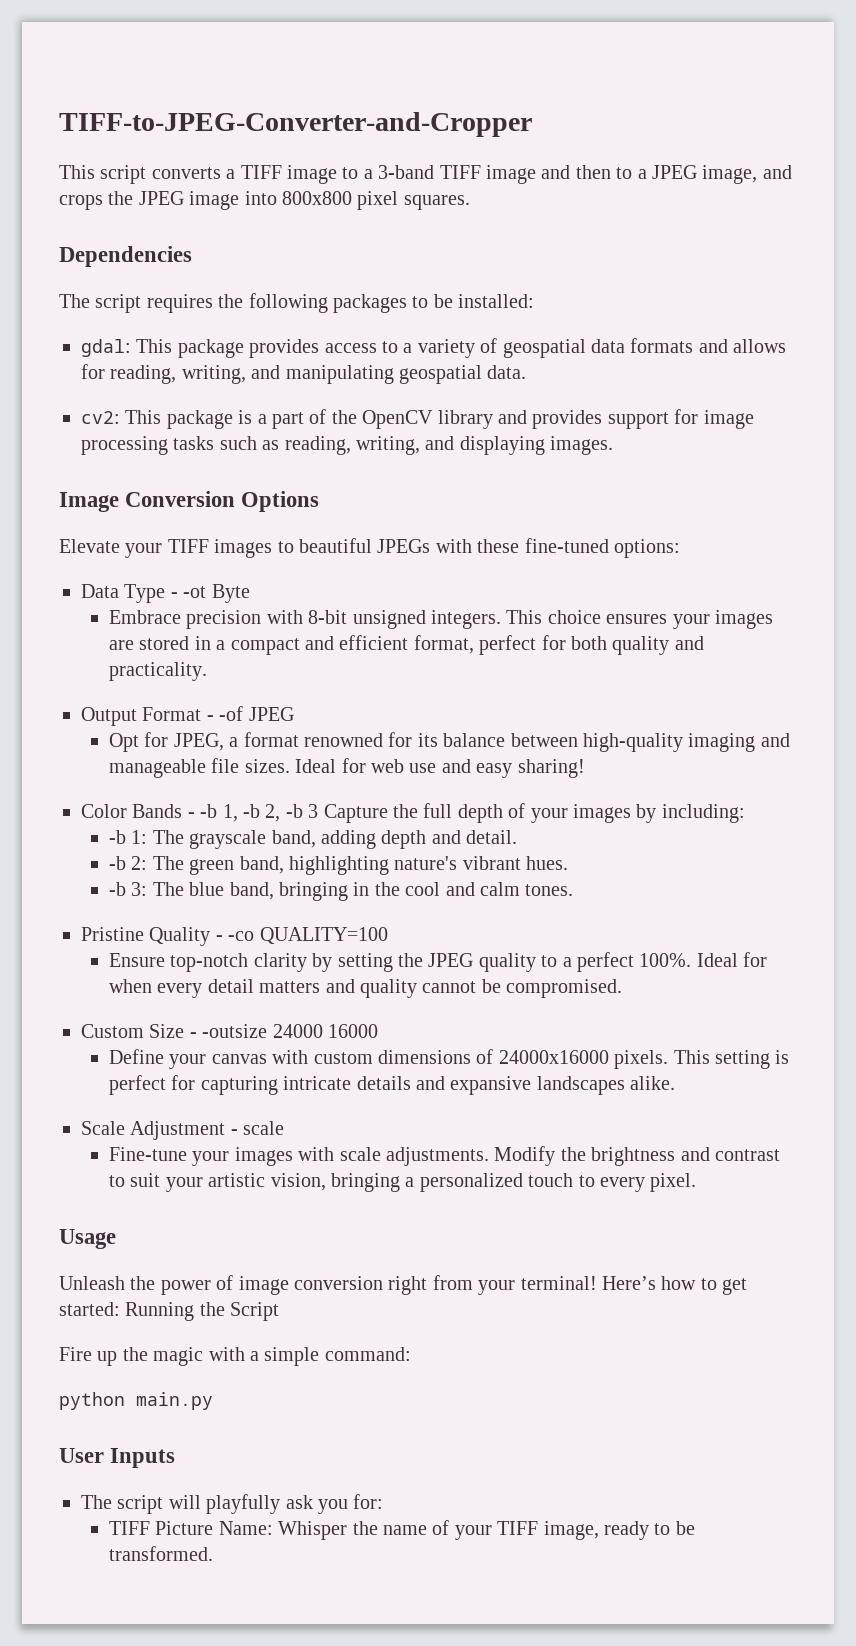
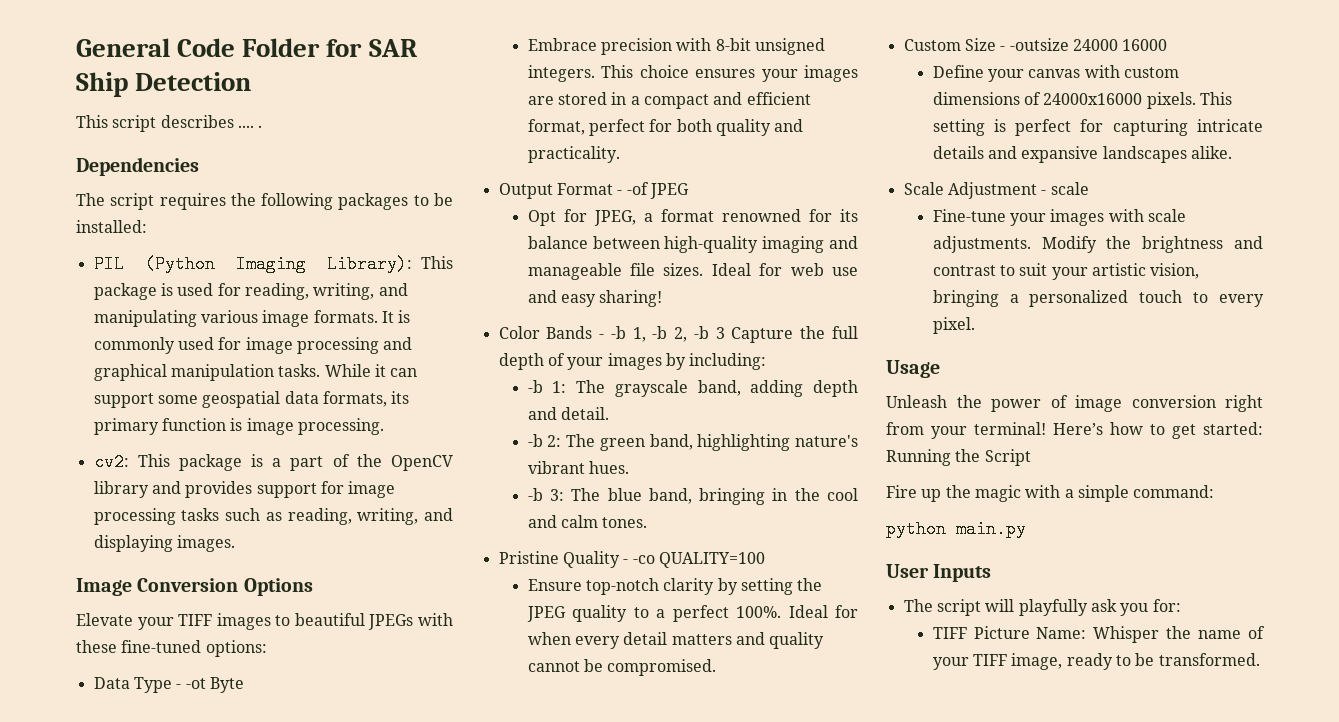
- TIFF-to-JPEG-Converter-and-Cropper
- This script converts a TIFF image to a 3-band TIFF image and then to a JPEG image, and crops the JPEG image into 800x800 pixel squares.
+ General Code Folder for SAR Ship Detection
+ This script describes .... .
- gdal: This package provides access to a variety of geospatial data formats and allows for reading, writing, and manipulating geospatial data.
+ PIL (Python Imaging Library): This package is used for reading, writing, and manipulating various image formats. It is commonly used for image processing and graphical manipulation tasks. While it can support some geospatial data formats, its primary function is image processing.

